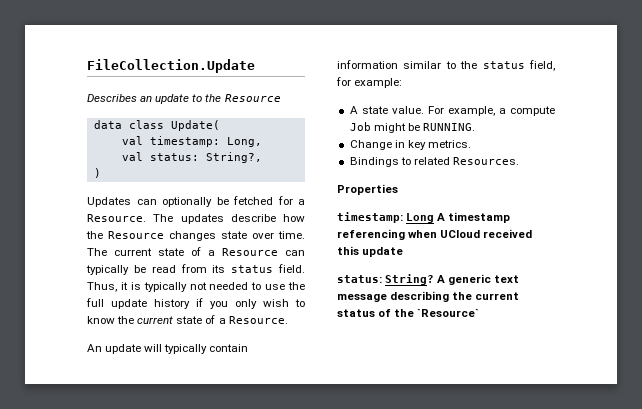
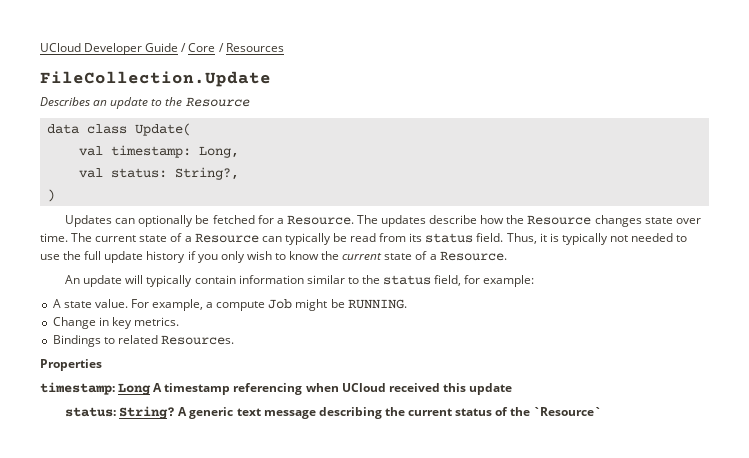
+ UCloud Developer Guide / Core / Resources

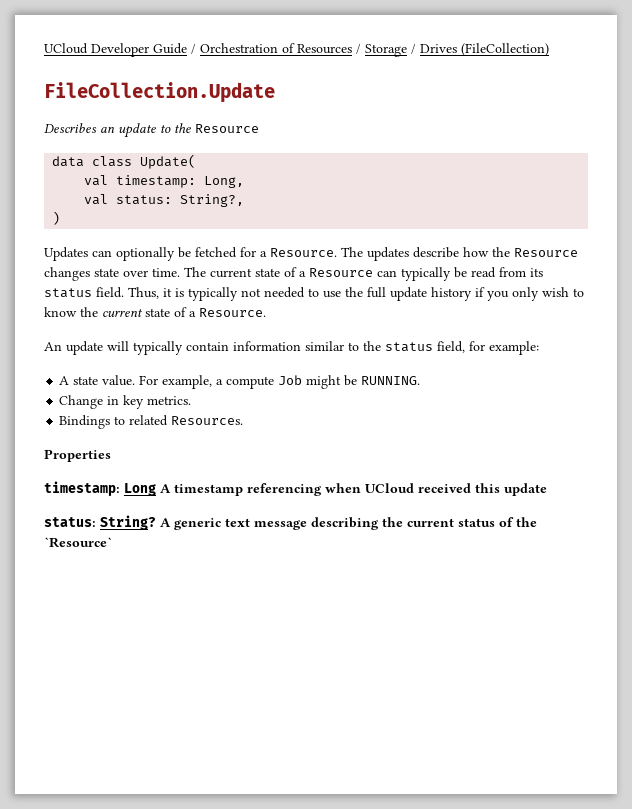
- UCloud Developer Guide / Core / Resources
+ UCloud Developer Guide / Orchestration of Resources / Storage / Drives (FileCollection)

